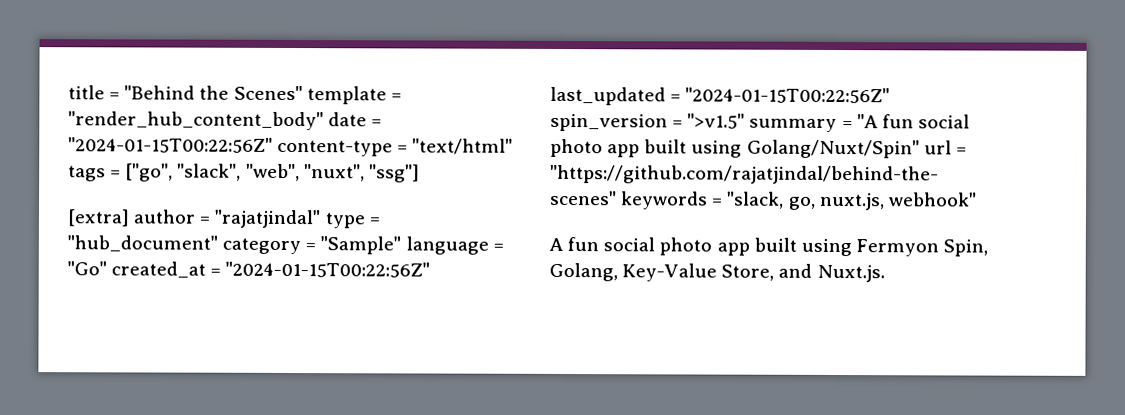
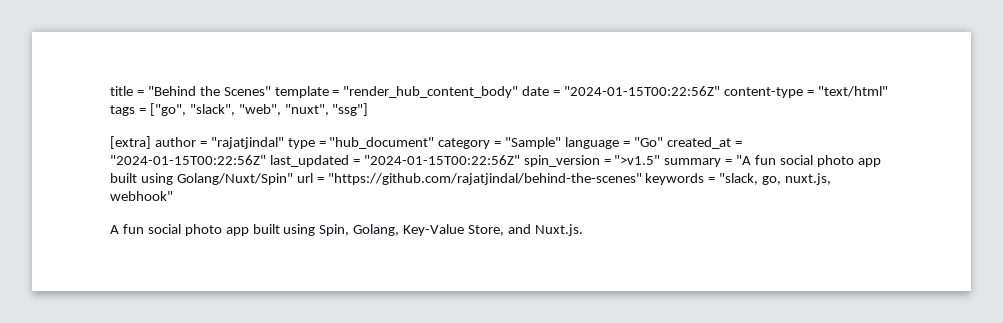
- A fun social photo app built using Fermyon Spin, Golang, Key-Value Store, and Nuxt.js.
+ A fun social photo app built using Spin, Golang, Key-Value Store, and Nuxt.js.

